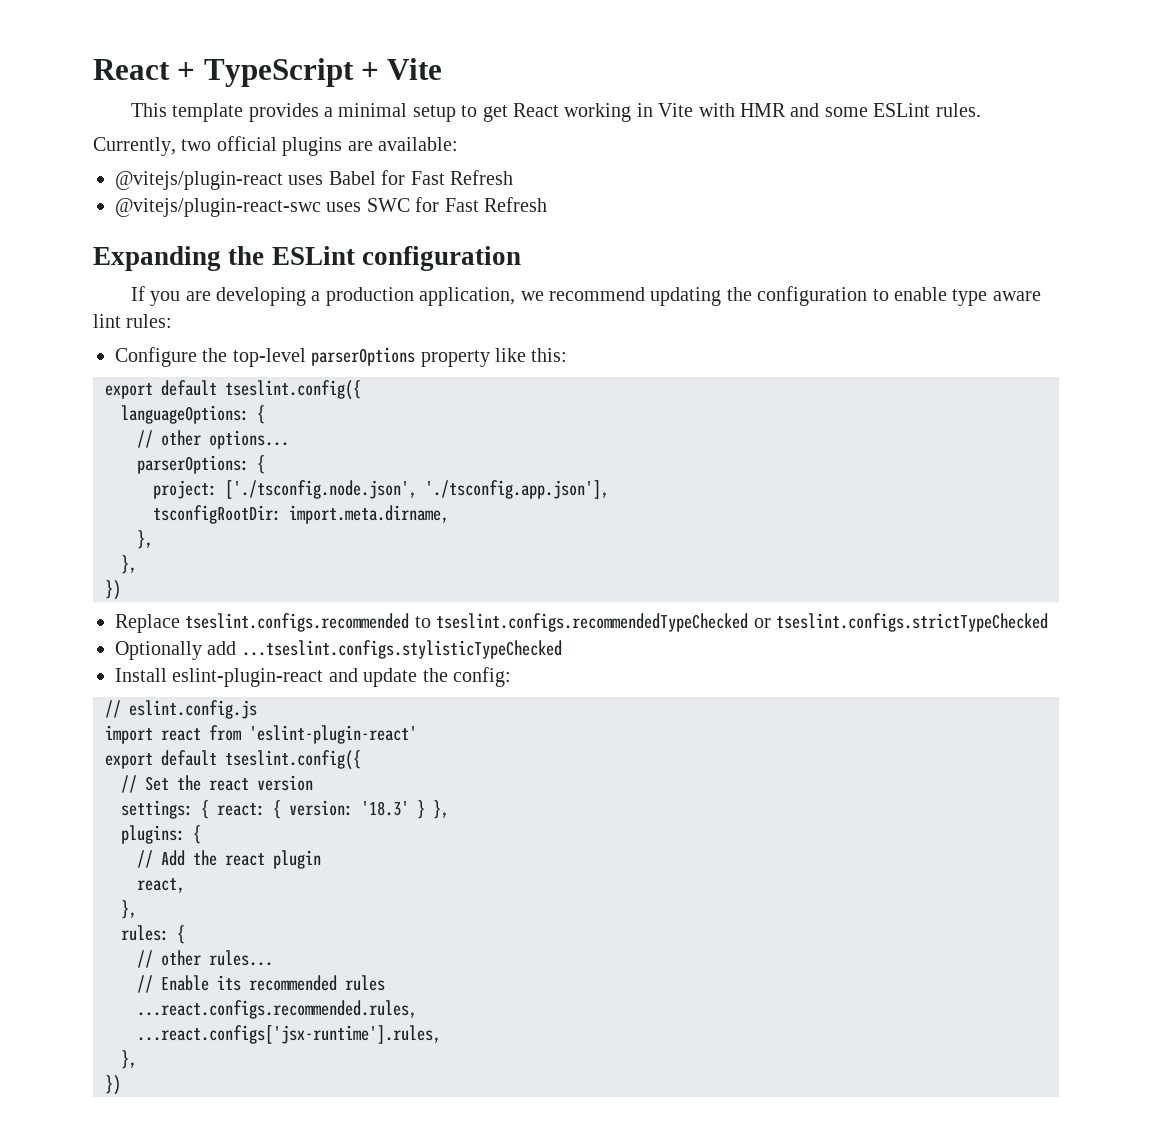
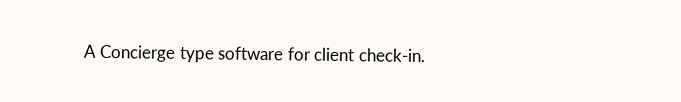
- React + TypeScript + Vite
- This template provides a minimal setup to get React working in Vite with HMR and some ESLint rules.
- Currently, two official plugins are available:
- @vitejs/plugin-react uses Babel for Fast Refresh
- @vitejs/plugin-react-swc uses SWC for Fast Refresh
- Expanding the ESLint configuration
- If you are developing a production application, we recommend updating the configuration to enable type aware lint rules:
- Configure the top-level parserOptions property like this:
- export default tseslint.config({
- languageOptions: {
- // other options...
- parserOptions: {
- project: ['./tsconfig.node.json', './tsconfig.app.json'],
- tsconfigRootDir: import.meta.dirname,
- },
- },
- })
- Replace tseslint.configs.recommended to tseslint.configs.recommendedTypeChecked or tseslint.configs.strictTypeChecked
- Optionally add ...tseslint.configs.stylisticTypeChecked
- Install eslint-plugin-react and update the config:
- // eslint.config.js
- import react from 'eslint-plugin-react'
- export default tseslint.config({
- // Set the react version
- settings: { react: { version: '18.3' } },
- plugins: {
- // Add the react plugin
- react,
- },
- rules: {
- // other rules...
- // Enable its recommended rules
- ...react.configs.recommended.rules,
- ...react.configs['jsx-runtime'].rules,
- },
- })
+ A Concierge type software for client check-in.

